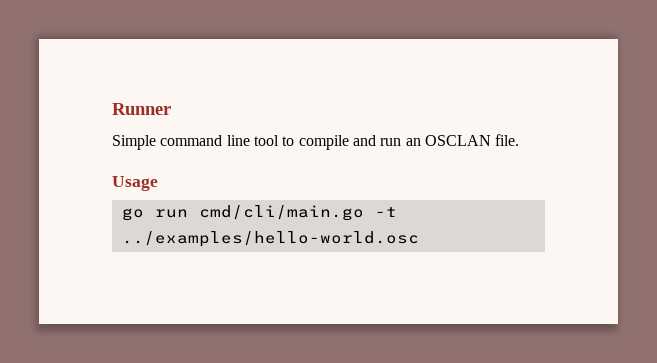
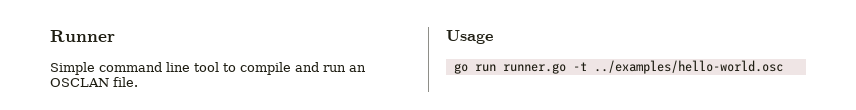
- go run cmd/cli/main.go -t ../examples/hello-world.osc
+ go run runner.go -t ../examples/hello-world.osc

